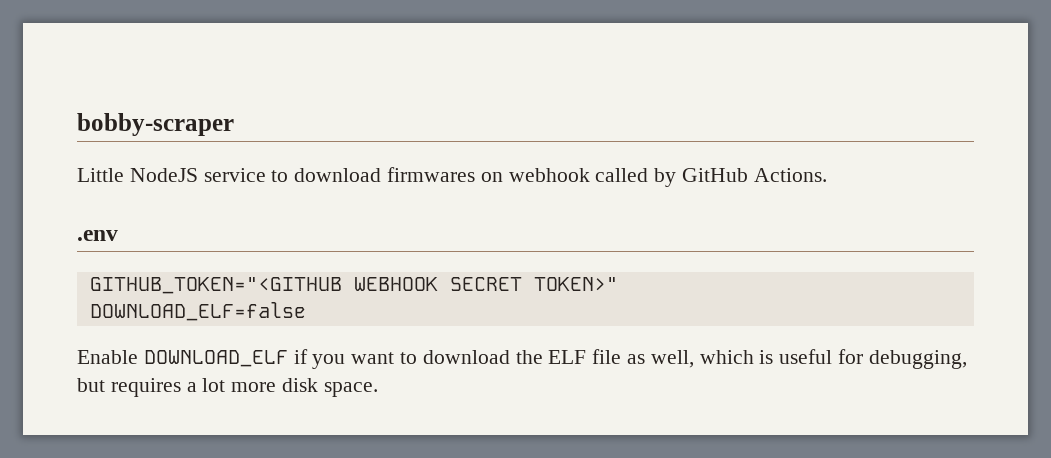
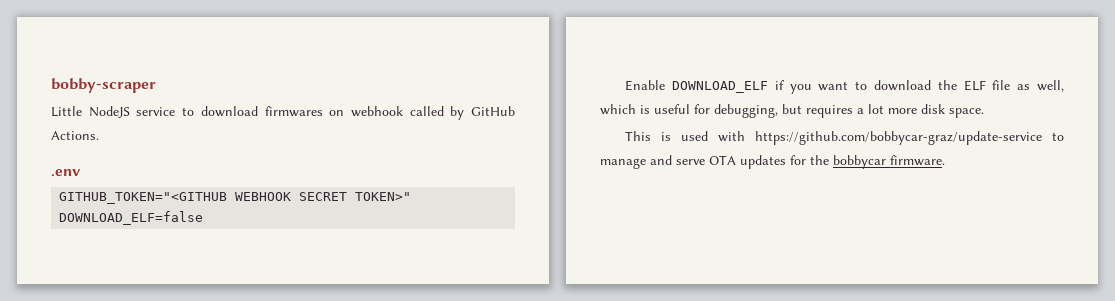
+ This is used with https://github.com/bobbycar-graz/update-service to manage and serve OTA updates for the bobbycar firmware.

